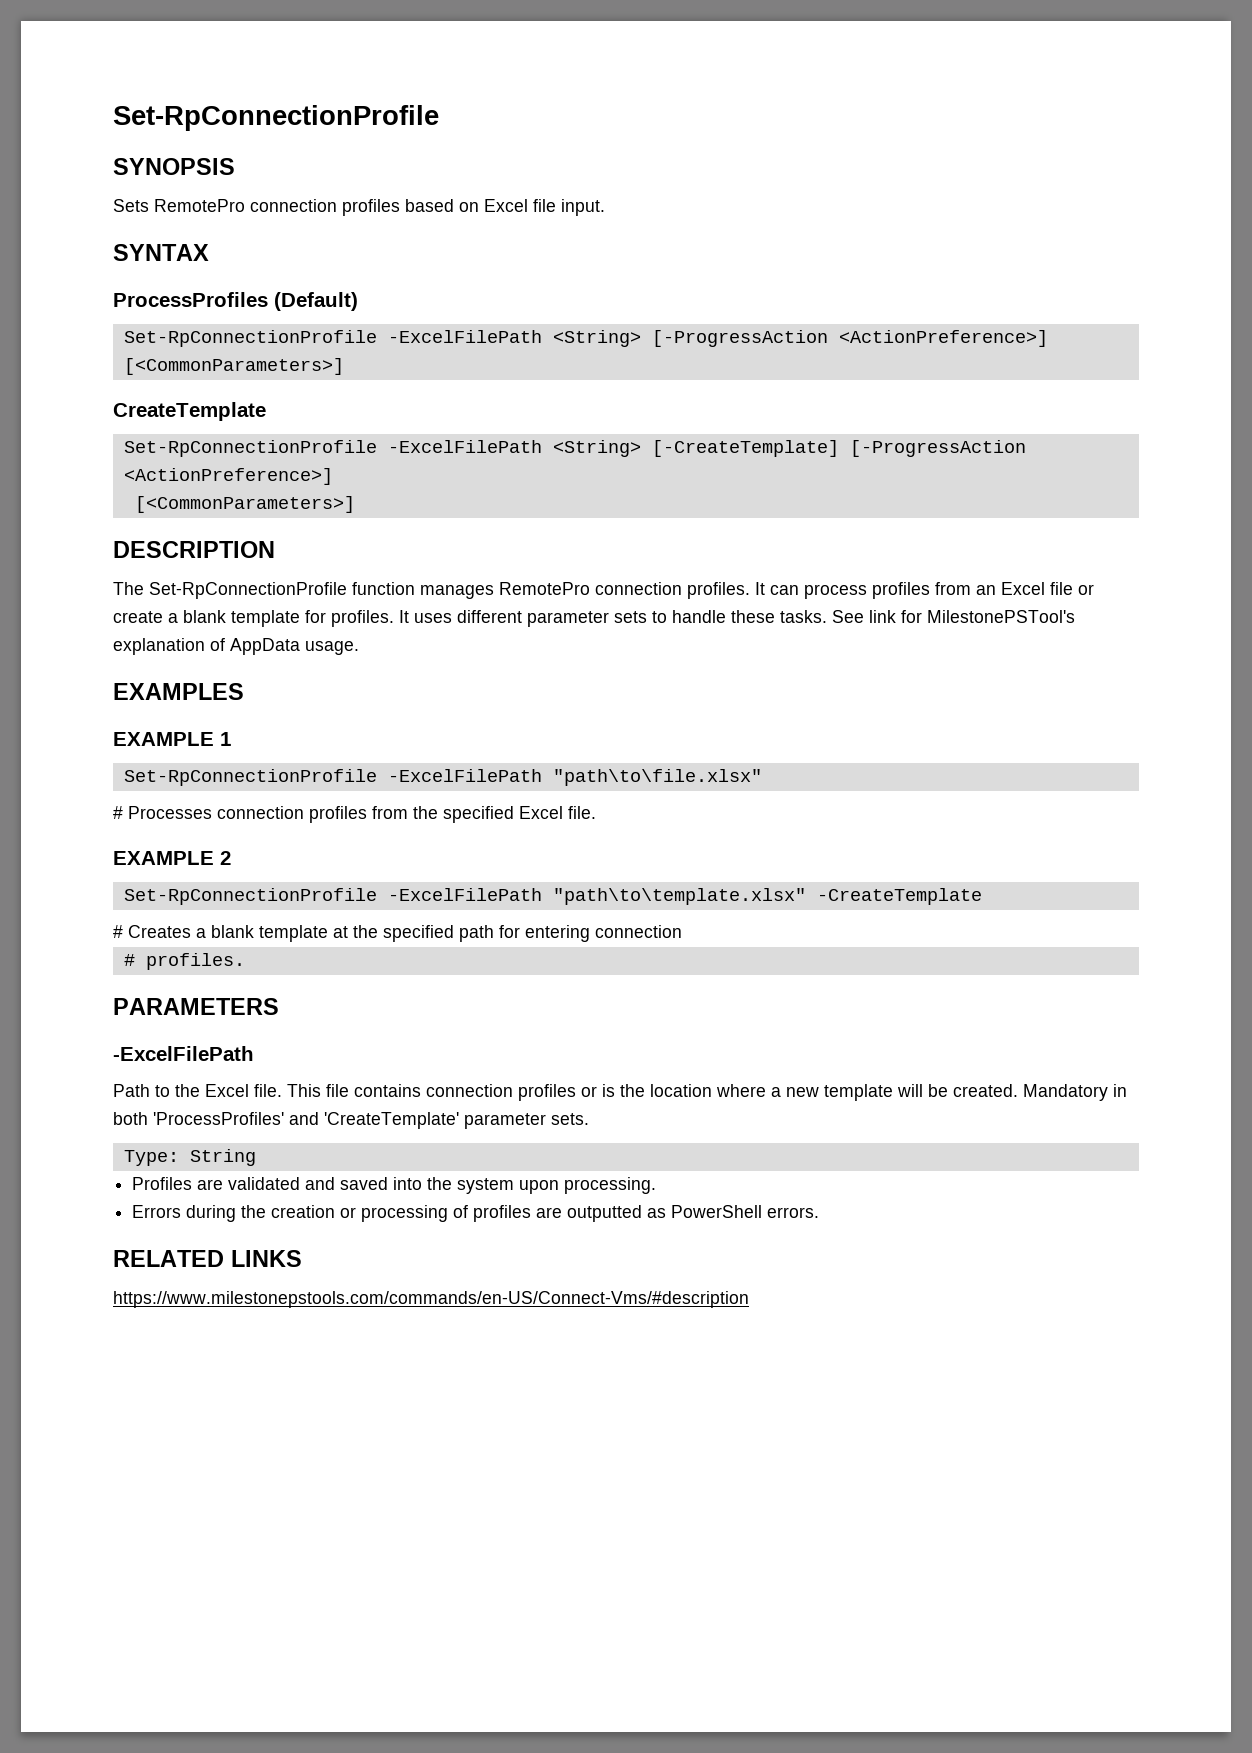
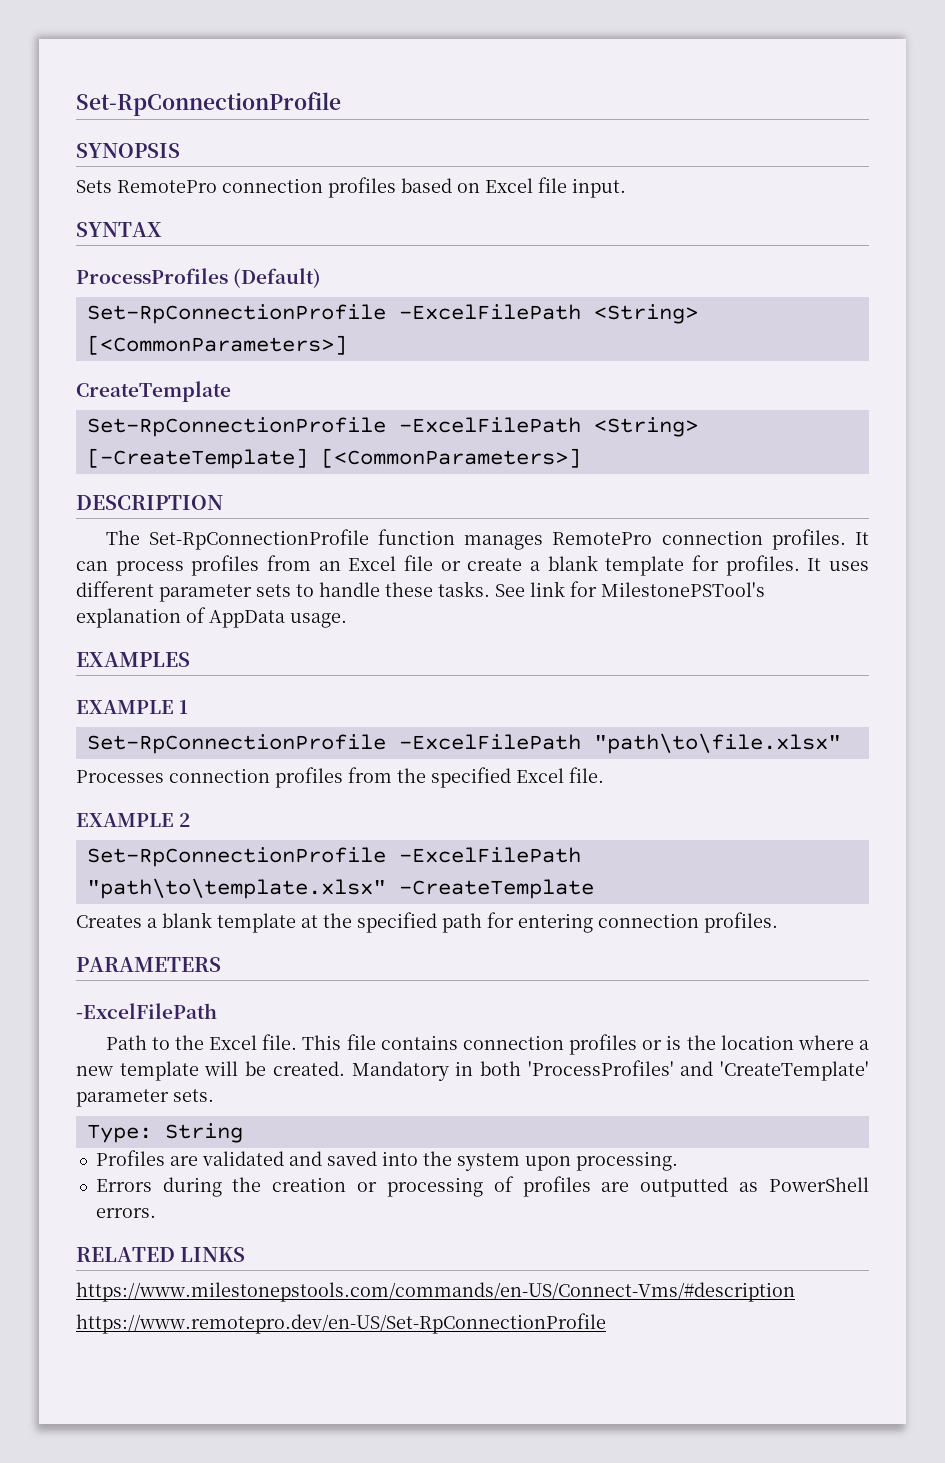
- Set-RpConnectionProfile -ExcelFilePath <String> [-ProgressAction <ActionPreference>] [<CommonParameters>]
+ Set-RpConnectionProfile -ExcelFilePath <String> [<CommonParameters>]
- Set-RpConnectionProfile -ExcelFilePath <String> [-CreateTemplate] [-ProgressAction <ActionPreference>]
- [<CommonParameters>]
+ Set-RpConnectionProfile -ExcelFilePath <String> [-CreateTemplate] [<CommonParameters>]
- # Processes connection profiles from the specified Excel file.
+ Processes connection profiles from the specified Excel file.
- # Creates a blank template at the specified path for entering connection
- # profiles.
+ Creates a blank template at the specified path for entering connection profiles.
+ https://www.remotepro.dev/en-US/Set-RpConnectionProfile

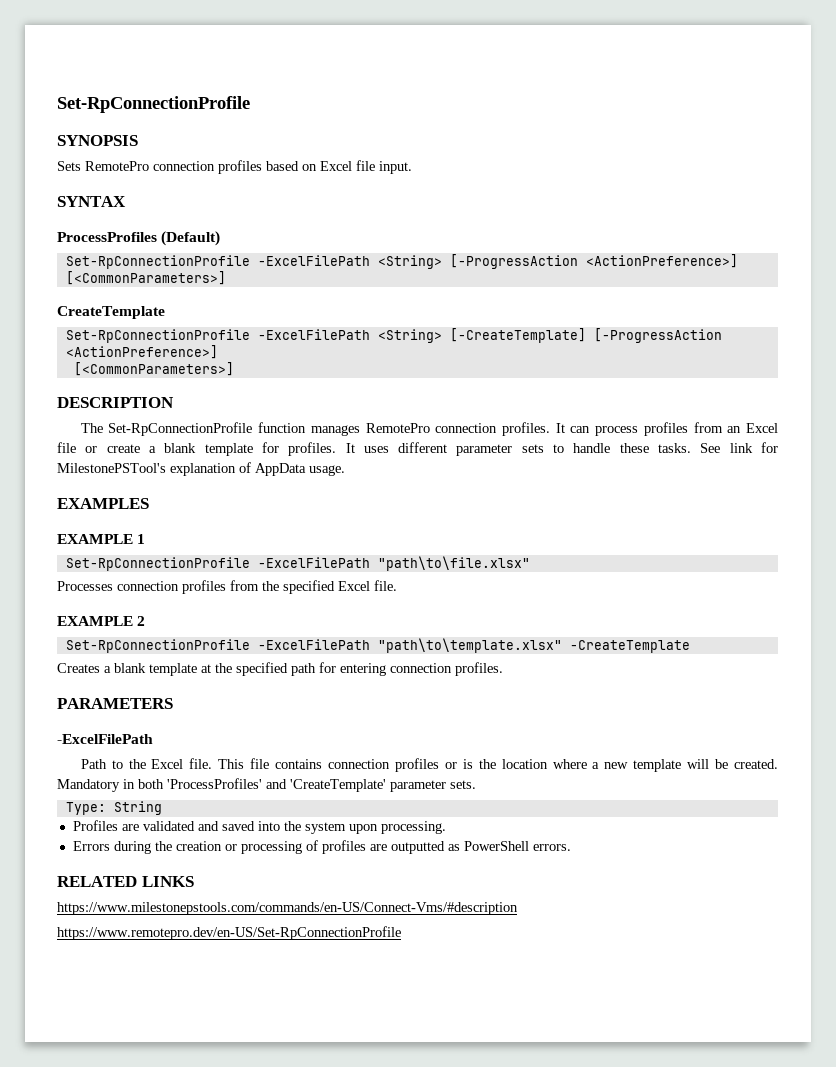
- Set-RpConnectionProfile -ExcelFilePath <String> [<CommonParameters>]
+ Set-RpConnectionProfile -ExcelFilePath <String> [-ProgressAction <ActionPreference>] [<CommonParameters>]
- Set-RpConnectionProfile -ExcelFilePath <String> [-CreateTemplate] [<CommonParameters>]
+ Set-RpConnectionProfile -ExcelFilePath <String> [-CreateTemplate] [-ProgressAction <ActionPreference>]
+ [<CommonParameters>]

